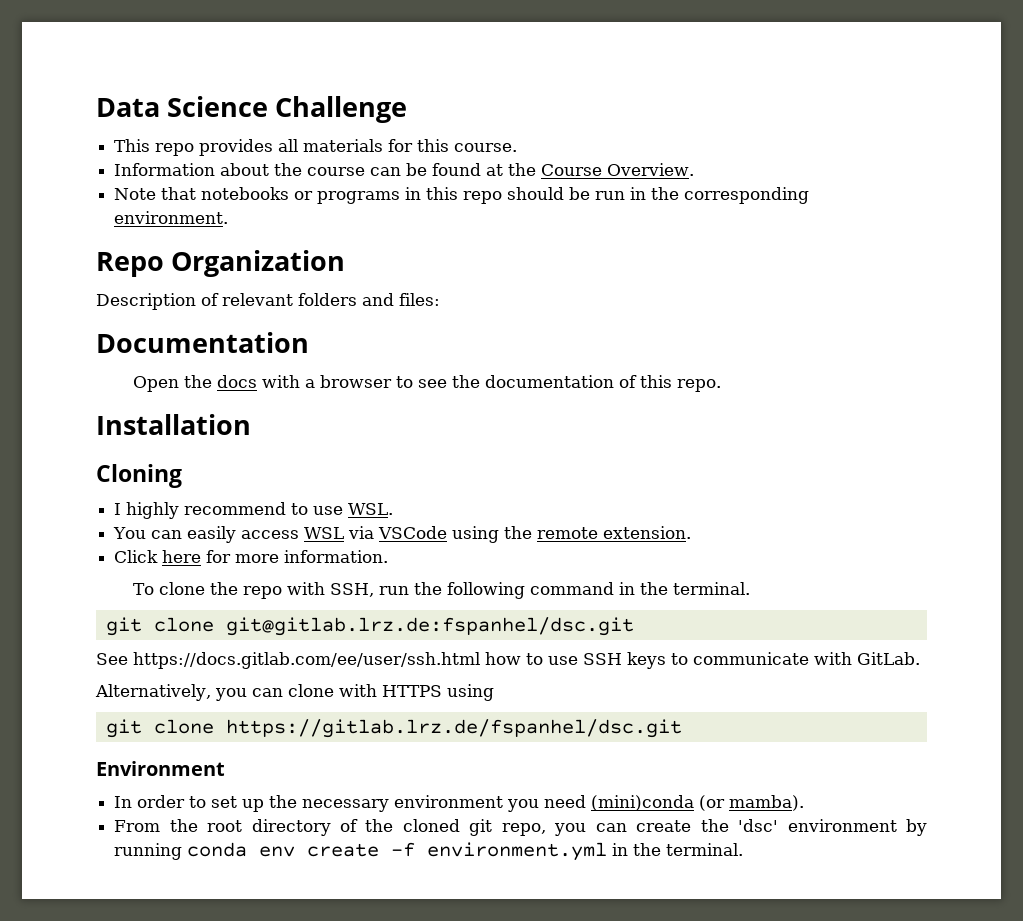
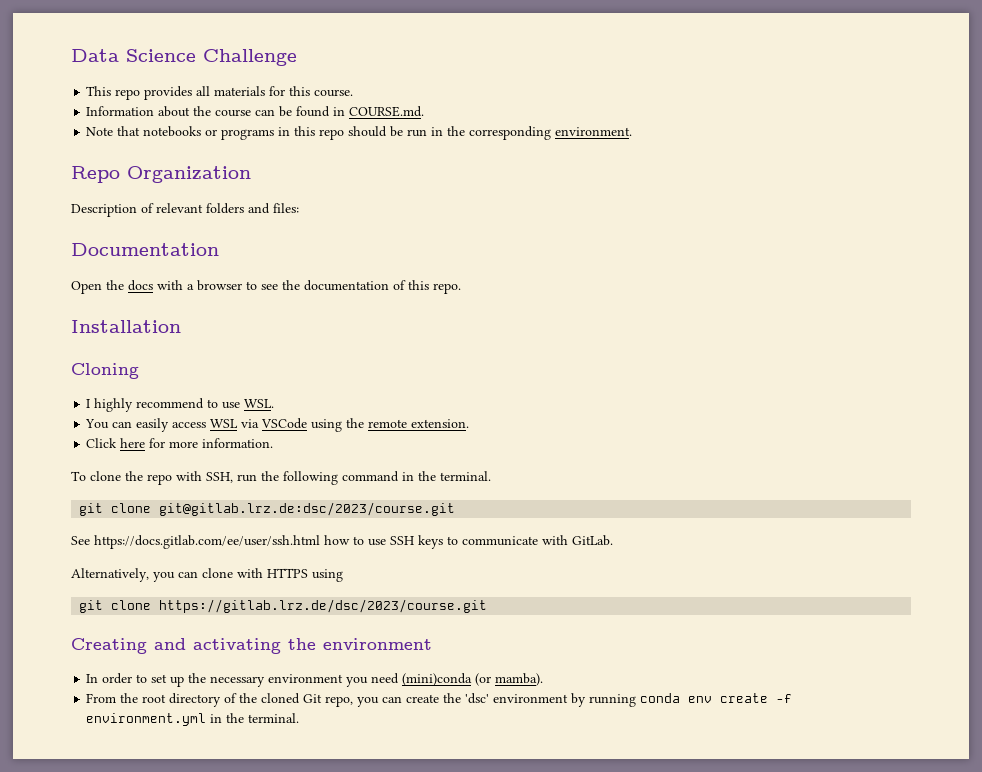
- Information about the course can be found at the Course Overview.
+ Information about the course can be found in COURSE.md.
- git clone git@gitlab.lrz.de:fspanhel/dsc.git
+ git clone git@gitlab.lrz.de:dsc/2023/course.git
- git clone https://gitlab.lrz.de/fspanhel/dsc.git
- Environment
+ git clone https://gitlab.lrz.de/dsc/2023/course.git
+ Creating and activating the environment
- From the root directory of the cloned git repo, you can create the 'dsc' environment by running conda env create -f environment.yml in the terminal.
+ From the root directory of the cloned Git repo, you can create the 'dsc' environment by running conda env create -f environment.yml in the terminal.

